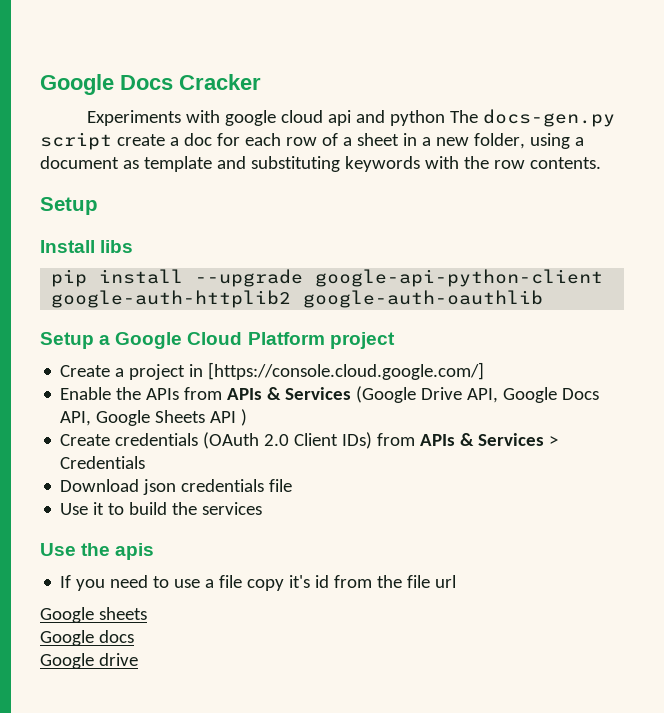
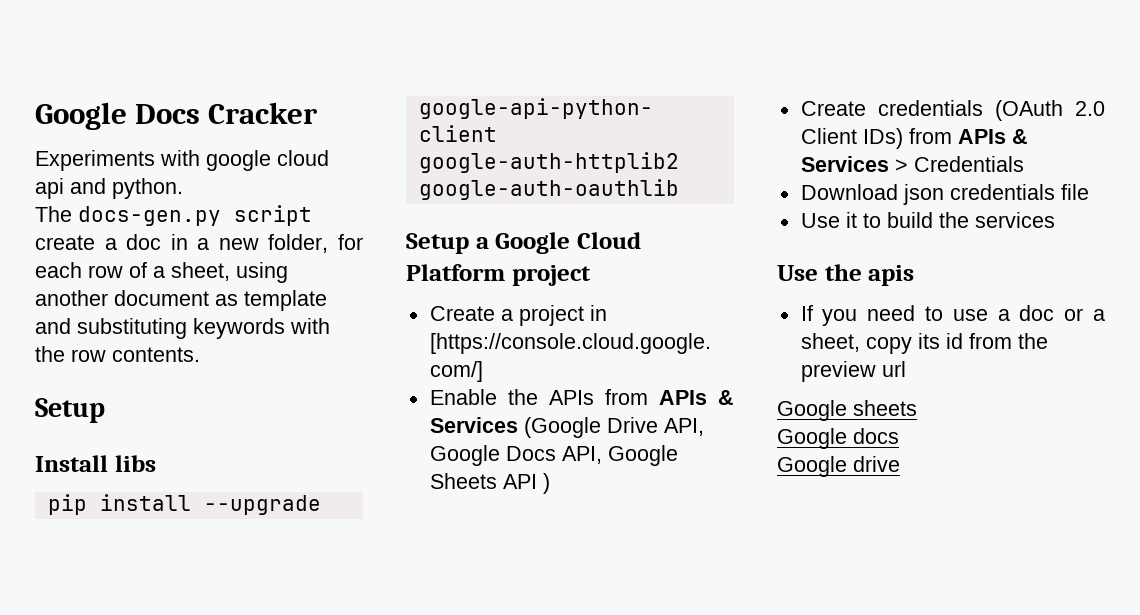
- Experiments with google cloud api and python The docs-gen.py script create a doc for each row of a sheet in a new folder, using a document as template and substituting keywords with the row contents.
+ Experiments with google cloud api and python.
+ The docs-gen.py script create a doc in a new folder, for each row of a sheet, using another document as template and substituting keywords with the row contents.
- If you need to use a file copy it's id from the file url
+ If you need to use a doc or a sheet, copy its id from the preview url

